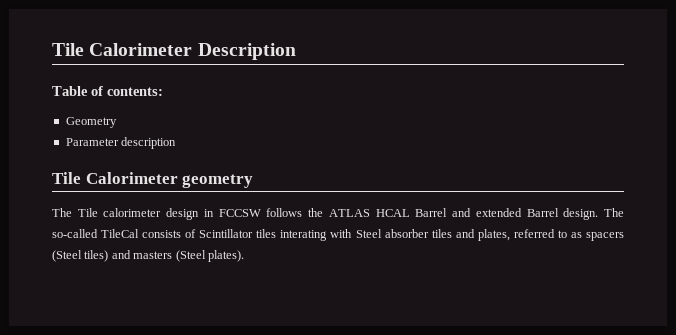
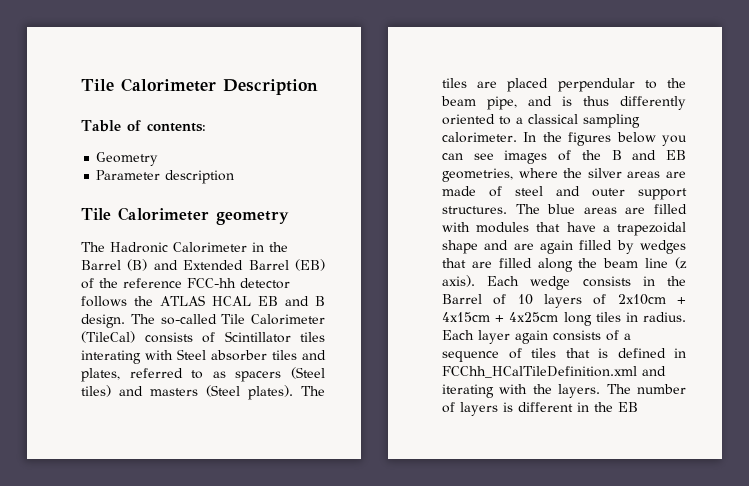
- The Tile calorimeter design in FCCSW follows the ATLAS HCAL Barrel and extended Barrel design. The so-called TileCal consists of Scintillator tiles interating with Steel absorber tiles and plates, referred to as spacers (Steel tiles) and masters (Steel plates).
+ The Hadronic Calorimeter in the Barrel (B) and Extended Barrel (EB) of the reference FCC-hh detector follows the ATLAS HCAL EB and B design. The so-called Tile Calorimeter (TileCal) consists of Scintillator tiles interating with Steel absorber tiles and plates, referred to as spacers (Steel tiles) and masters (Steel plates).
+ The tiles are placed perpendular to the beam pipe, and is thus differently oriented to a classical sampling calorimeter. In the figures below you can see images of the B and EB geometries, where the silver areas are made of steel and outer support structures. The blue areas are filled with modules that have a trapezoidal shape and are again filled by wedges that are filled along the beam line (z axis). Each wedge consists in the Barrel of 10 layers of 2x10cm + 4x15cm + 4x25cm long tiles in radius. Each layer again consists of a sequence of tiles that is defined in FCChh_HCalTileDefinition.xml and iterating with the layers. The number of layers is different in the EB

